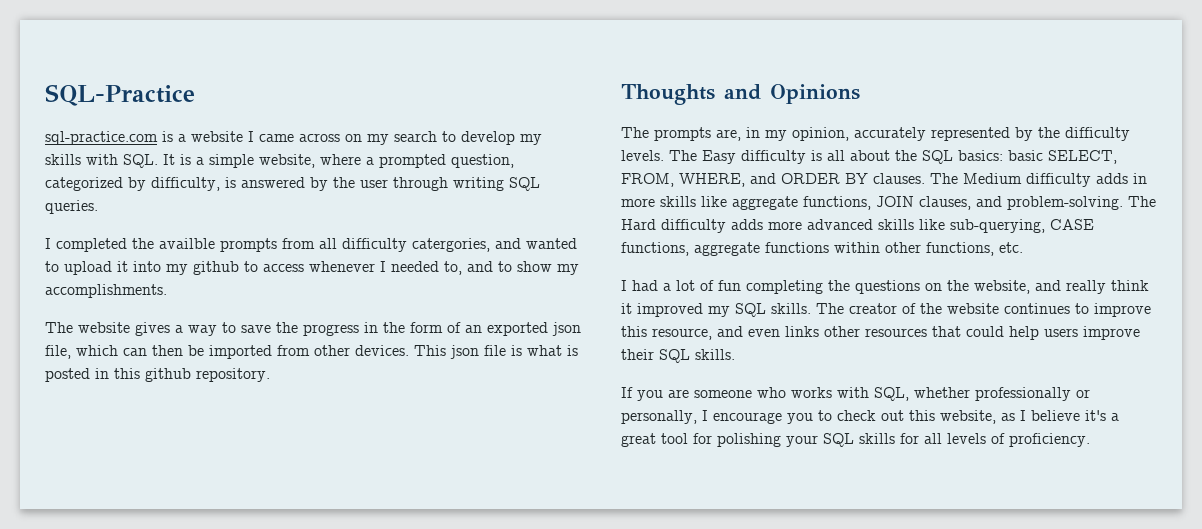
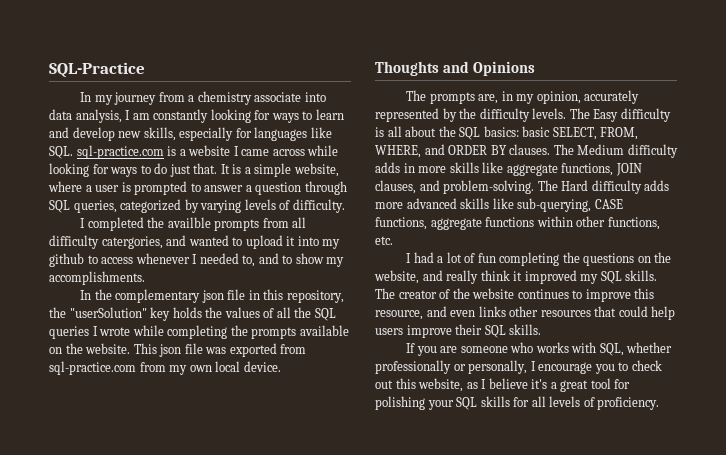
- sql-practice.com is a website I came across on my search to develop my skills with SQL. It is a simple website, where a prompted question, categorized by difficulty, is answered by the user through writing SQL queries.
+ In my journey from a chemistry associate into data analysis, I am constantly looking for ways to learn and develop new skills, especially for languages like SQL. sql-practice.com is a website I came across while looking for ways to do just that. It is a simple website, where a user is prompted to answer a question through SQL queries, categorized by varying levels of difficulty.
- The website gives a way to save the progress in the form of an exported json file, which can then be imported from other devices. This json file is what is posted in this github repository.
+ In the complementary json file in this repository, the "userSolution" key holds the values of all the SQL queries I wrote while completing the prompts available on the website. This json file was exported from sql-practice.com from my own local device.

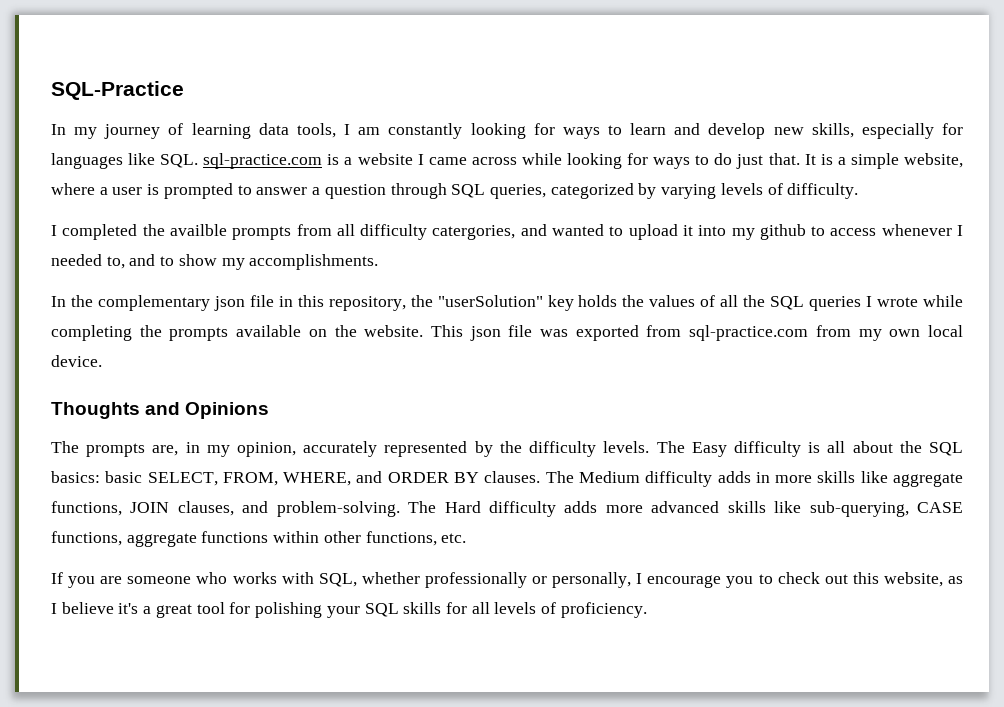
- In my journey from a chemistry associate into data analysis, I am constantly looking for ways to learn and develop new skills, especially for languages like SQL. sql-practice.com is a website I came across while looking for ways to do just that.
+ In my journey of learning data tools, I am constantly looking for ways to learn and develop new skills, especially for languages like SQL. sql-practice.com is a website I came across while looking for ways to do just that.
- I had a lot of fun completing the questions on the website, and really think it improved my SQL skills. The creator of the website continues to improve this resource, and even links other resources that could help users improve their SQL skills.

